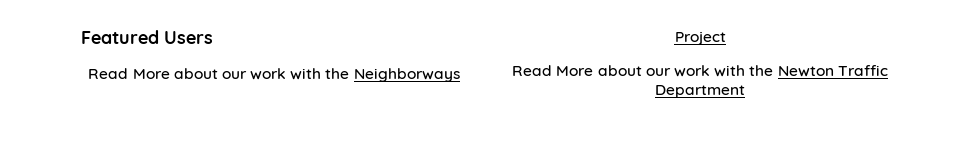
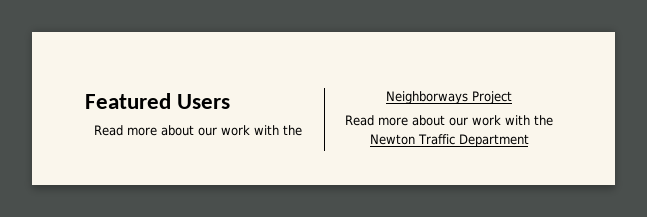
- Read More about our work with the Neighborways Project
+ Read more about our work with the Neighborways Project
- Read More about our work with the Newton Traffic Department
+ Read more about our work with the Newton Traffic Department

